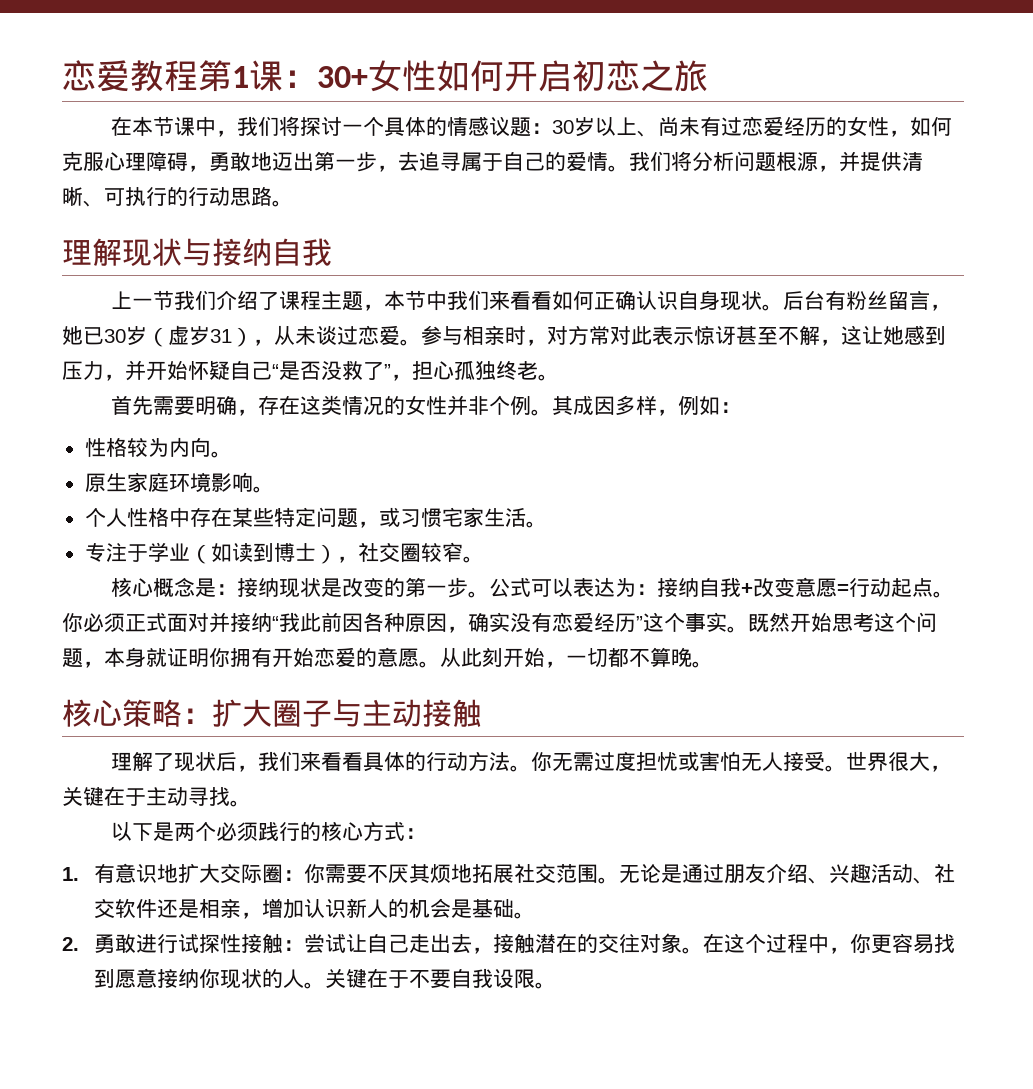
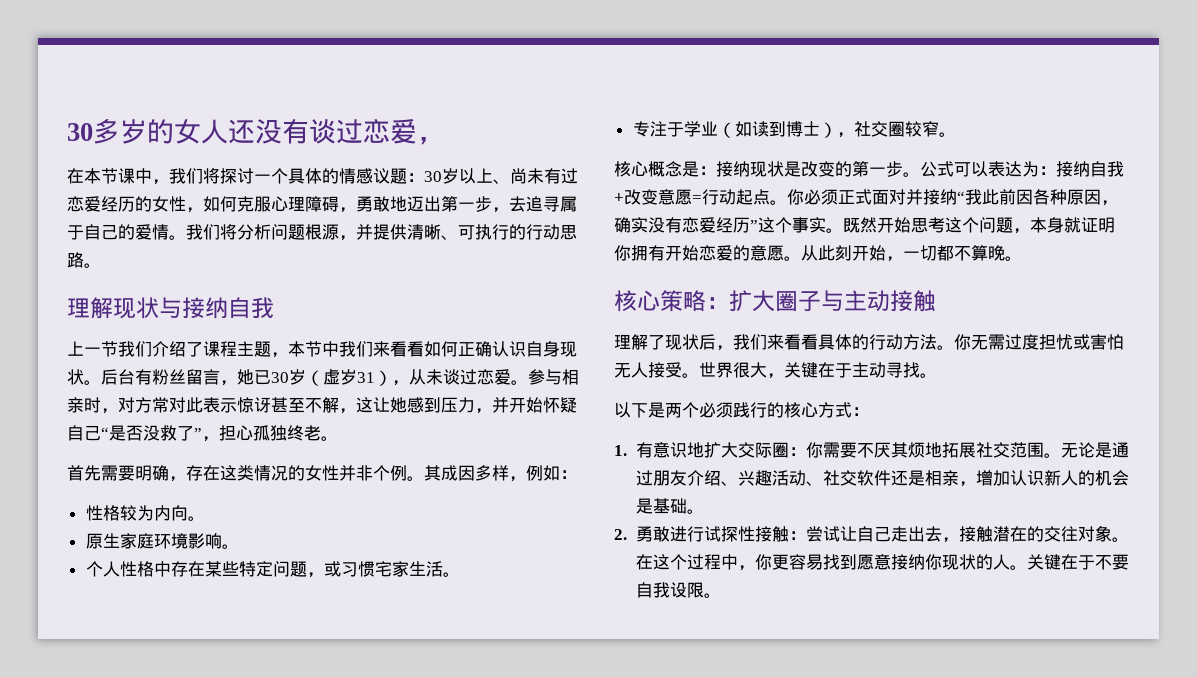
- 恋爱教程第1课：30+女性如何开启初恋之旅
+ 30多岁的女人还没有谈过恋爱，

